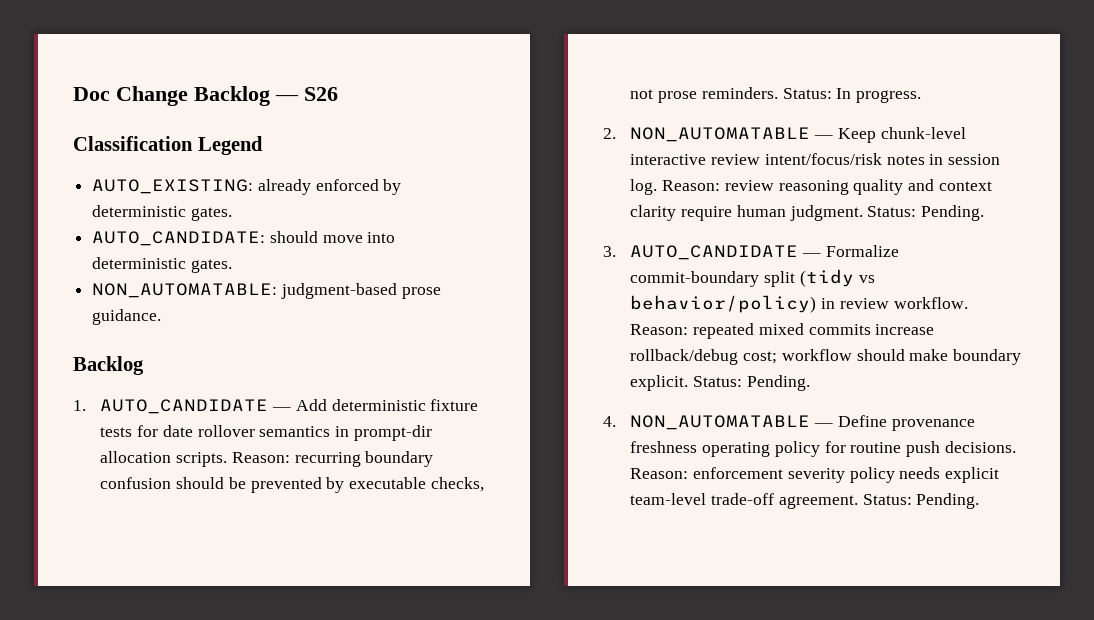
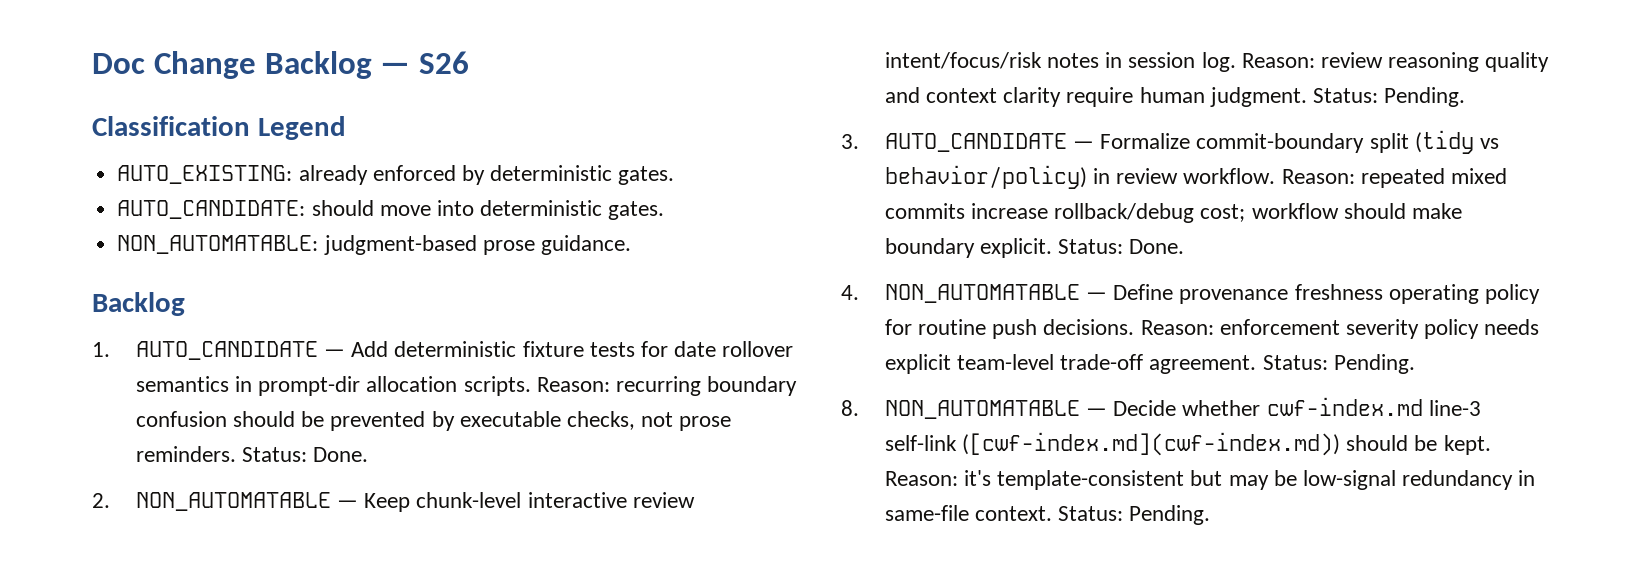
- Reason: recurring boundary confusion should be prevented by executable checks, not prose reminders. Status: In progress.
+ Reason: recurring boundary confusion should be prevented by executable checks, not prose reminders. Status: Done.
- Reason: repeated mixed commits increase rollback/debug cost; workflow should make boundary explicit. Status: Pending.
+ Reason: repeated mixed commits increase rollback/debug cost; workflow should make boundary explicit. Status: Done.
+ 8. NON_AUTOMATABLE — Decide whether cwf-index.md line-3 self-link ([cwf-index.md](cwf-index.md)) should be kept. Reason: it's template-consistent but may be low-signal redundancy in same-file context. Status: Pending.

